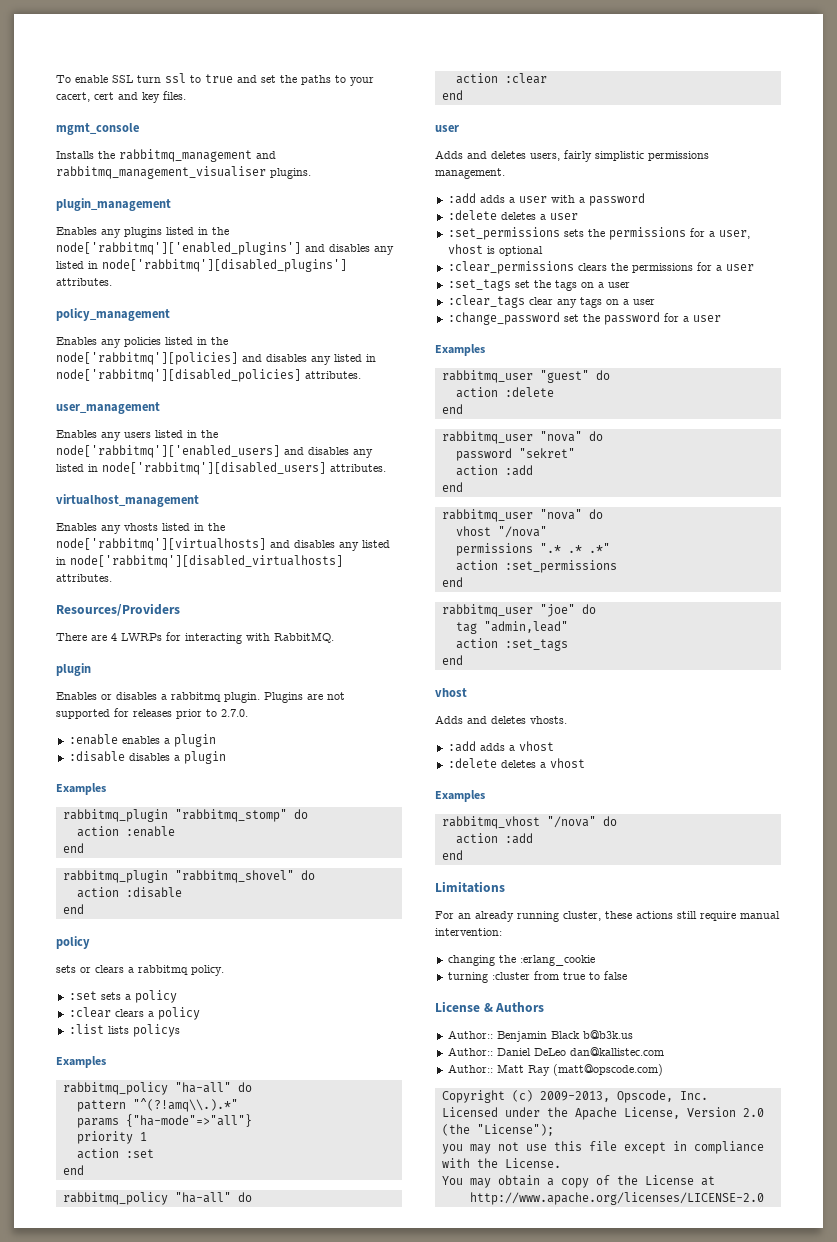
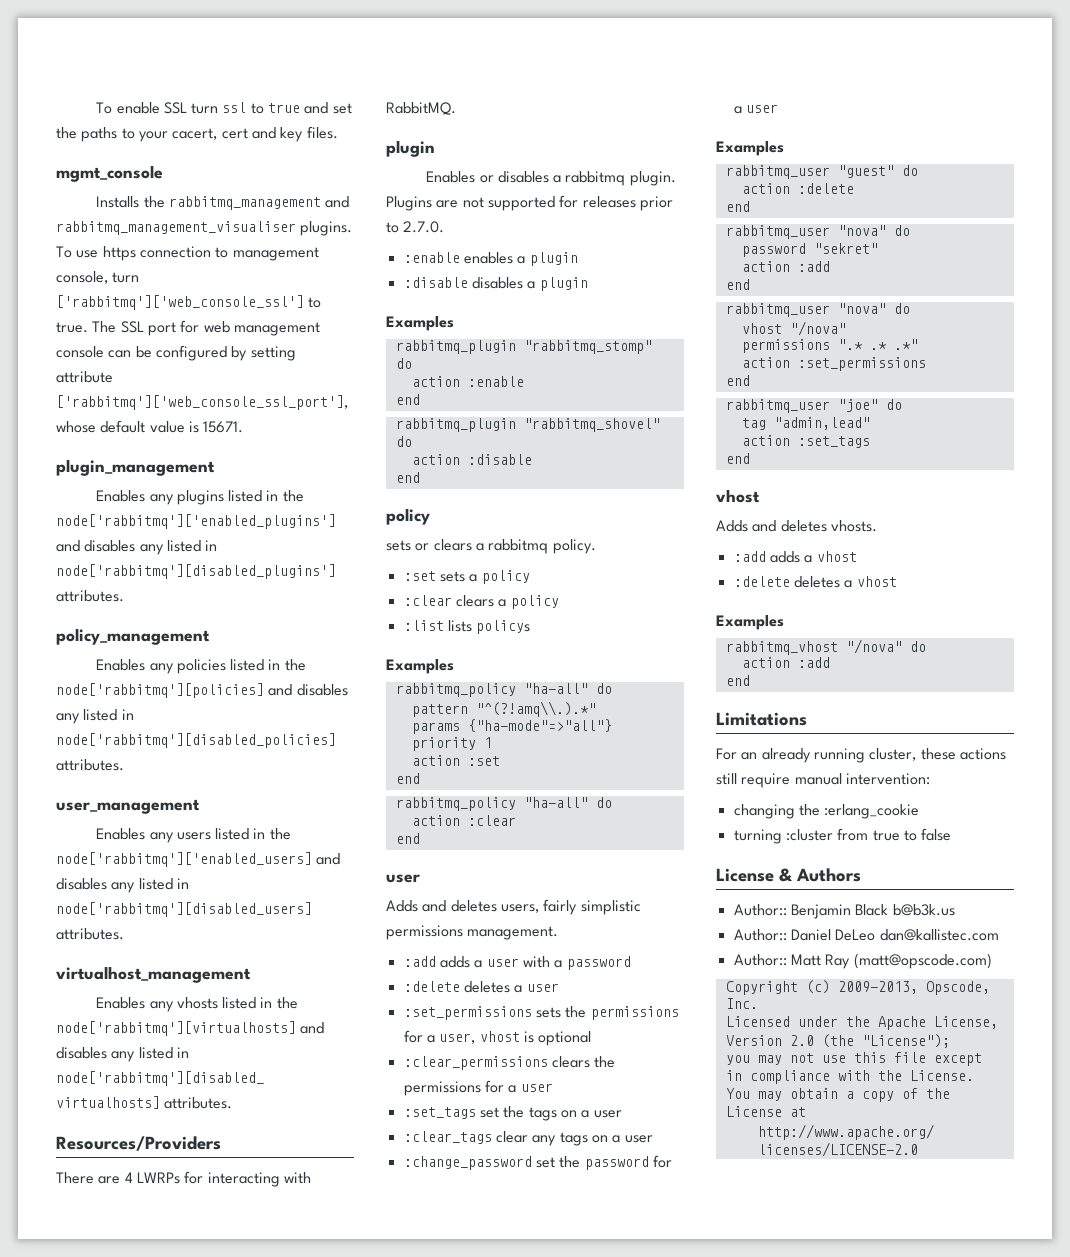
+ To use https connection to management console, turn ['rabbitmq']['web_console_ssl'] to true. The SSL port for web management console can be configured by setting attribute ['rabbitmq']['web_console_ssl_port'], whose default value is 15671.

